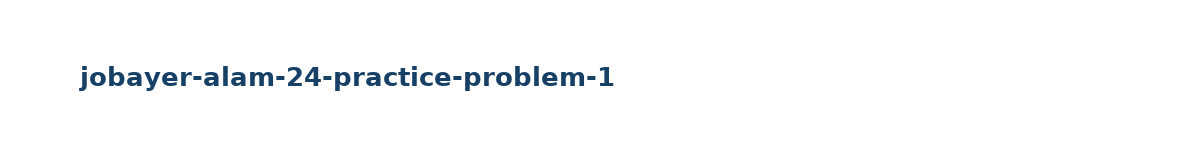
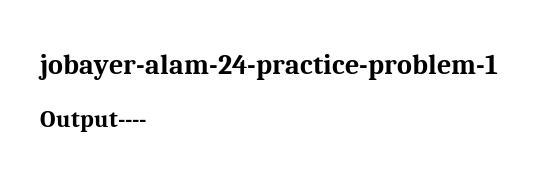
+ Output----

